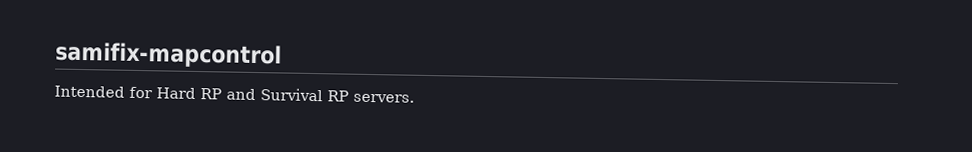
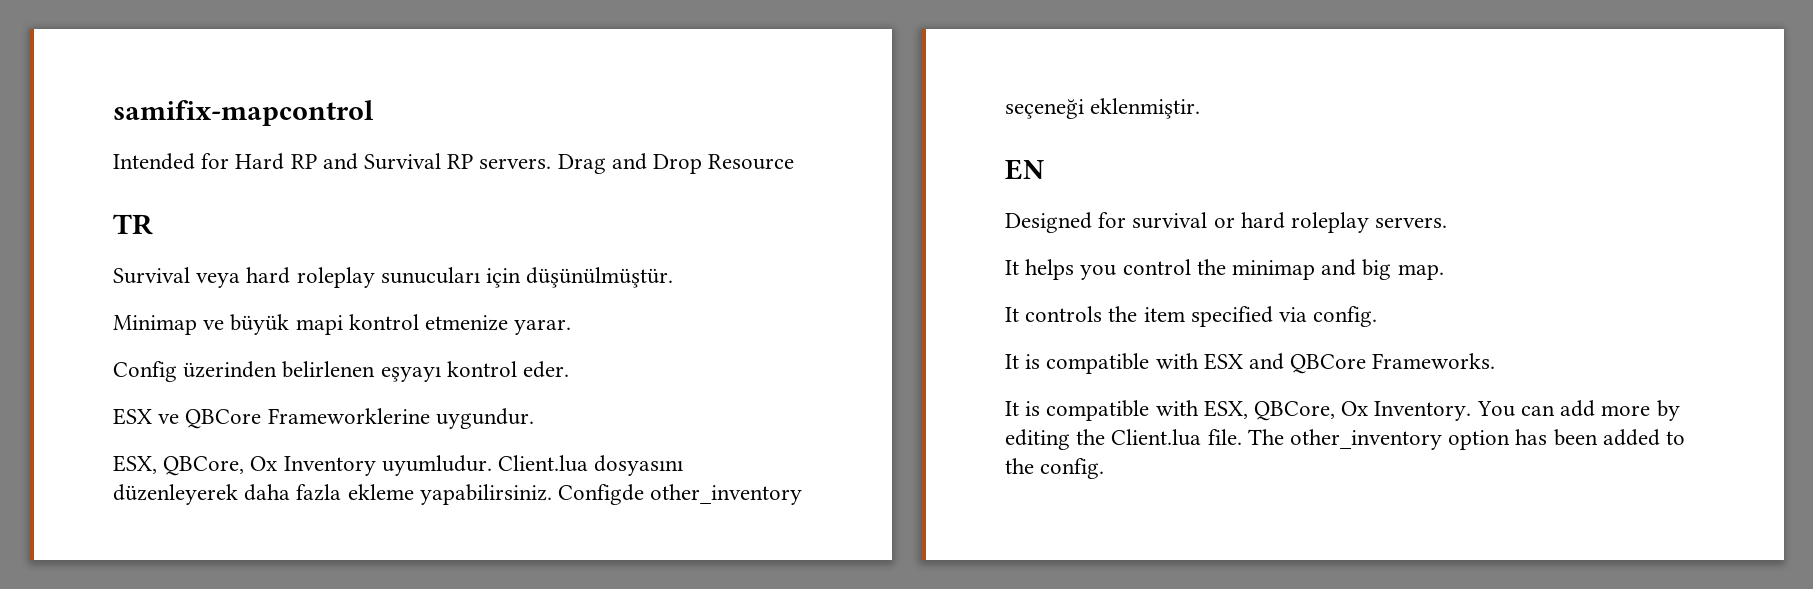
+ Drag and Drop Resource
+ TR
+ Survival veya hard roleplay sunucuları için düşünülmüştür.
+ Minimap ve büyük mapi kontrol etmenize yarar.
+ Config üzerinden belirlenen eşyayı kontrol eder.
+ ESX ve QBCore Frameworklerine uygundur.
+ ESX, QBCore, Ox Inventory uyumludur. Client.lua dosyasını düzenleyerek daha fazla ekleme yapabilirsiniz. Configde other_inventory seçeneği eklenmiştir.
+ EN
+ Designed for survival or hard roleplay servers.
+ It helps you control the minimap and big map.
+ It controls the item specified via config.
+ It is compatible with ESX and QBCore Frameworks.
+ It is compatible with ESX, QBCore, Ox Inventory. You can add more by editing the Client.lua file. The other_inventory option has been added to the config.

